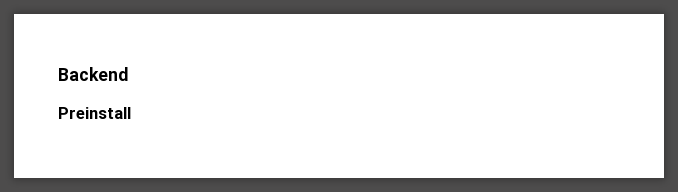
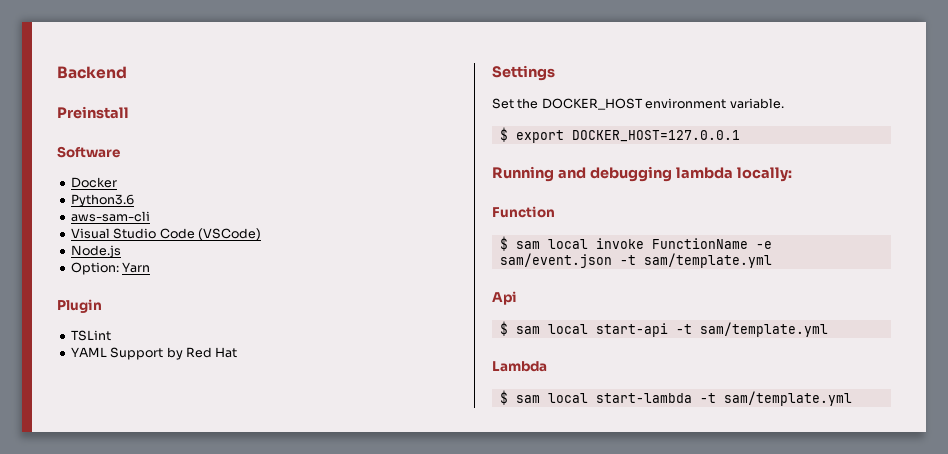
+ Software
+ Docker
+ Python3.6
+ aws-sam-cli
+ Visual Studio Code (VSCode)
+ Node.js
+ Option: Yarn
+ Plugin
+ TSLint
+ YAML Support by Red Hat
+ Settings
+ Set the DOCKER_HOST environment variable.
+ $ export DOCKER_HOST=127.0.0.1
+ Running and debugging lambda locally:
+ Function
+ $ sam local invoke FunctionName -e sam/event.json -t sam/template.yml
+ Api
+ $ sam local start-api -t sam/template.yml
+ Lambda
+ $ sam local start-lambda -t sam/template.yml

